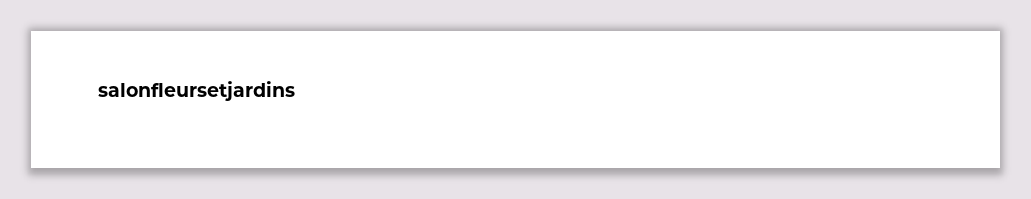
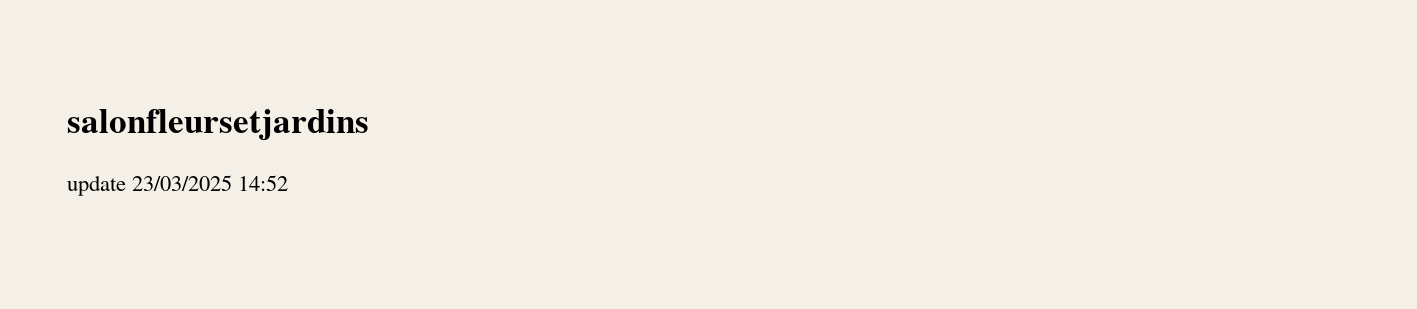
+ update 23/03/2025 14:52

